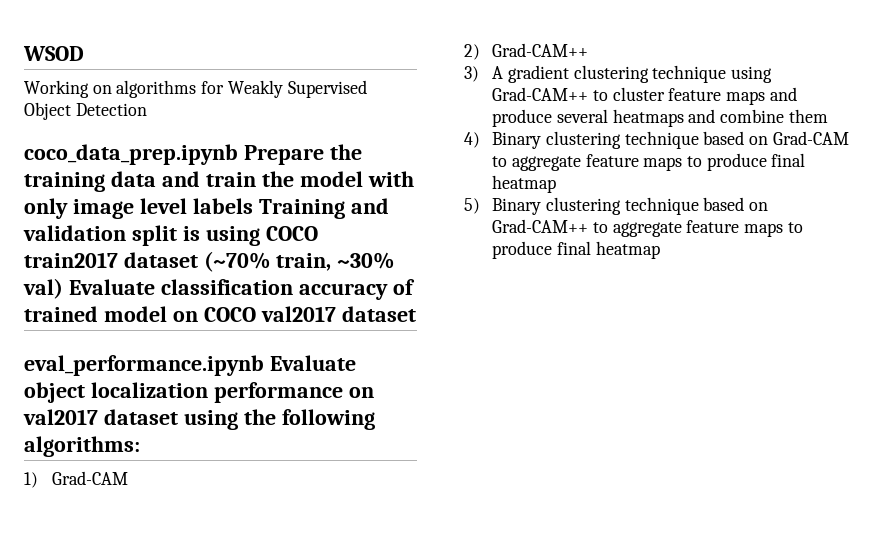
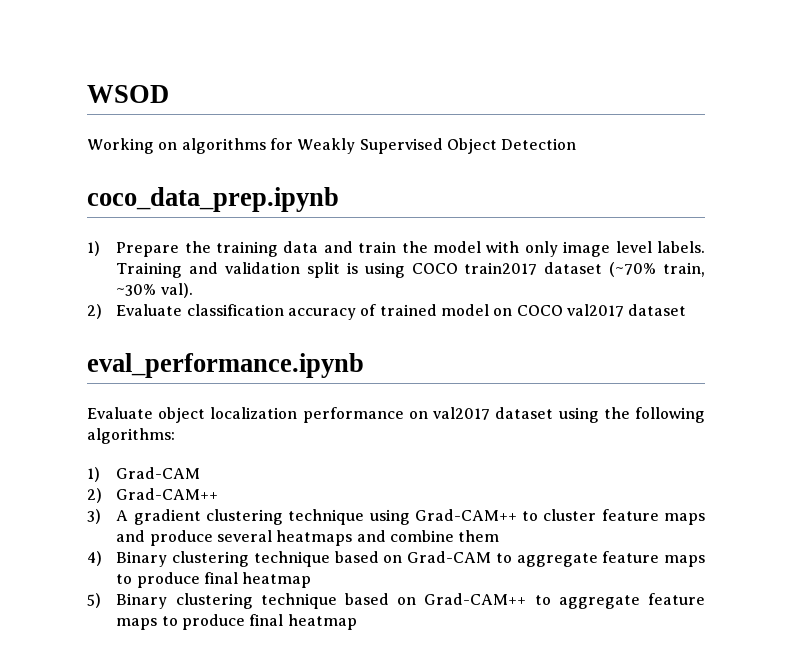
- coco_data_prep.ipynb Prepare the training data and train the model with only image level labels Training and validation split is using COCO train2017 dataset (~70% train, ~30% val) Evaluate classification accuracy of trained model on COCO val2017 dataset
+ coco_data_prep.ipynb
+ 1) Prepare the training data and train the model with only image level labels. Training and validation split is using COCO train2017 dataset (~70% train, ~30% val).
+ 2) Evaluate classification accuracy of trained model on COCO val2017 dataset
- eval_performance.ipynb Evaluate object localization performance on val2017 dataset using the following algorithms:
+ eval_performance.ipynb
+ Evaluate object localization performance on val2017 dataset using the following algorithms:

